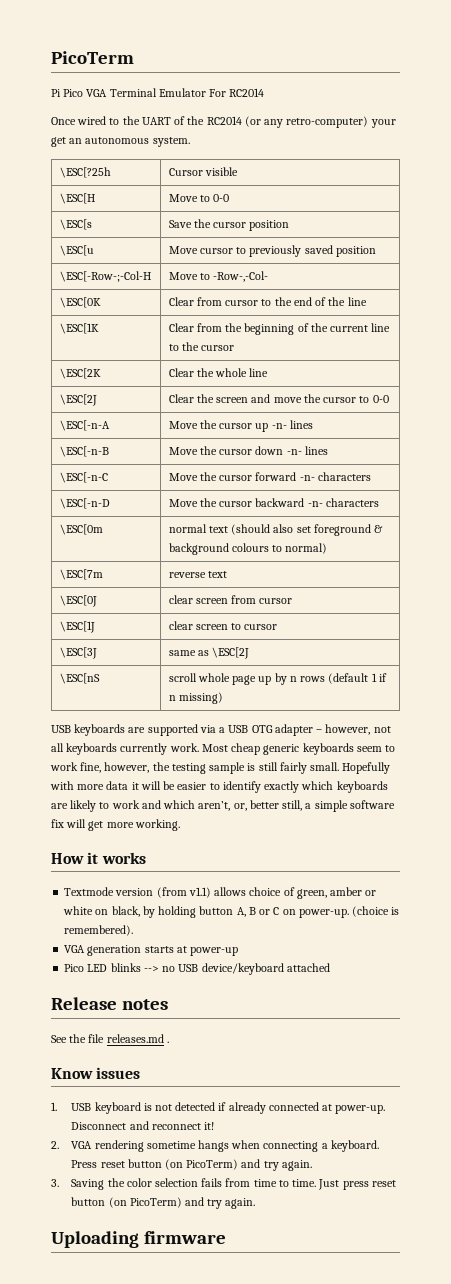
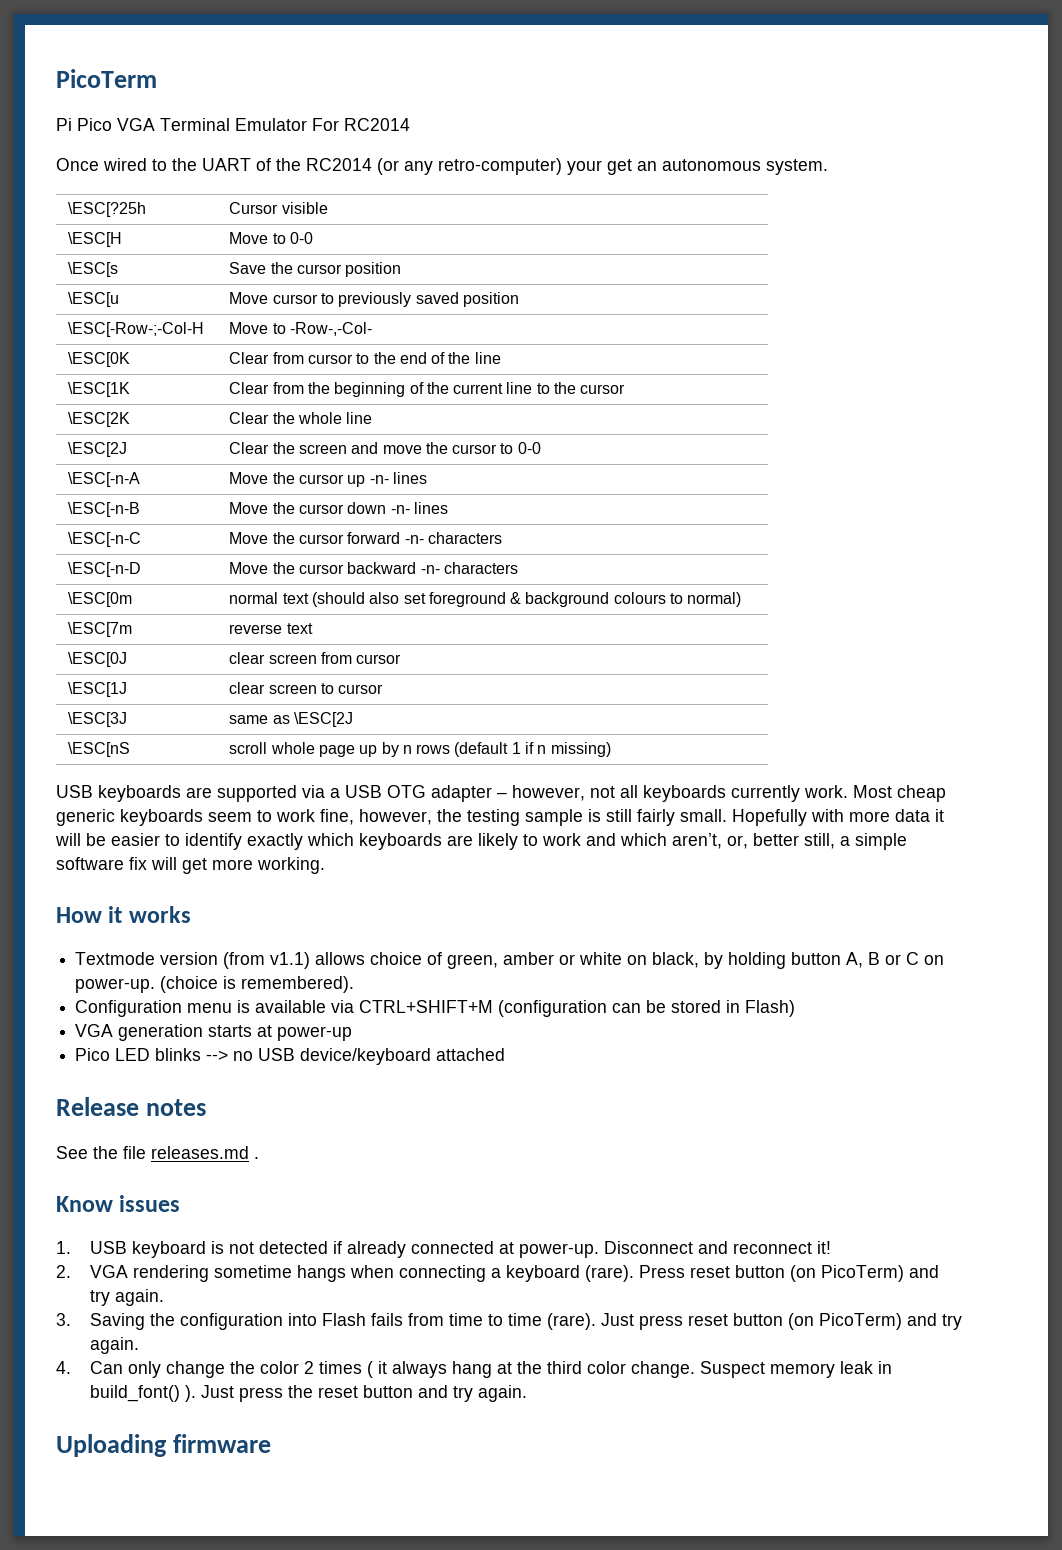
+ Configuration menu is available via CTRL+SHIFT+M (configuration can be stored in Flash)
- 2. VGA rendering sometime hangs when connecting a keyboard.
+ 2. VGA rendering sometime hangs when connecting a keyboard (rare).
- 3. Saving the color selection fails from time to time.
+ 3. Saving the configuration into Flash fails from time to time (rare).
+ 4. Can only change the color 2 times ( it always hang at the third color change. Suspect memory leak in build_font() ). Just press the reset button and try again.

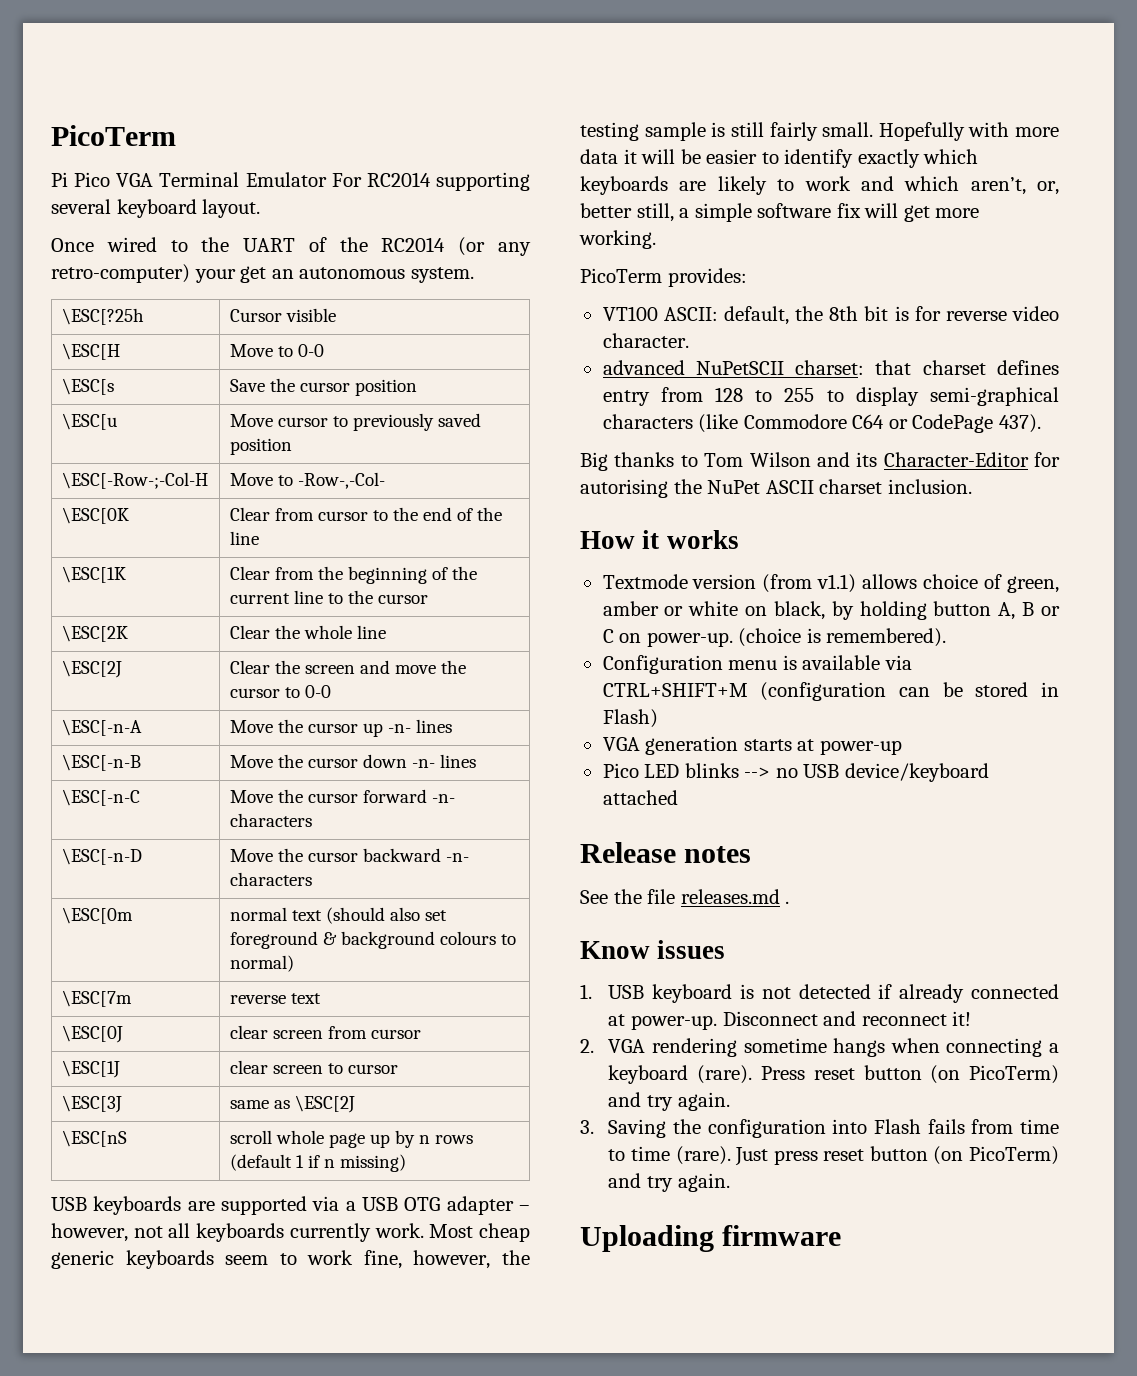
- Pi Pico VGA Terminal Emulator For RC2014
+ Pi Pico VGA Terminal Emulator For RC2014 supporting several keyboard layout.
+ PicoTerm provides:
+ VT100 ASCII: default, the 8th bit is for reverse video character.
+ advanced NuPetSCII charset: that charset defines entry from 128 to 255 to display semi-graphical characters (like Commodore C64 or CodePage 437).
+ Big thanks to Tom Wilson and its Character-Editor for autorising the NuPet ASCII charset inclusion.
- 4. Can only change the color 2 times ( it always hang at the third color change. Suspect memory leak in build_font() ). Just press the reset button and try again.

